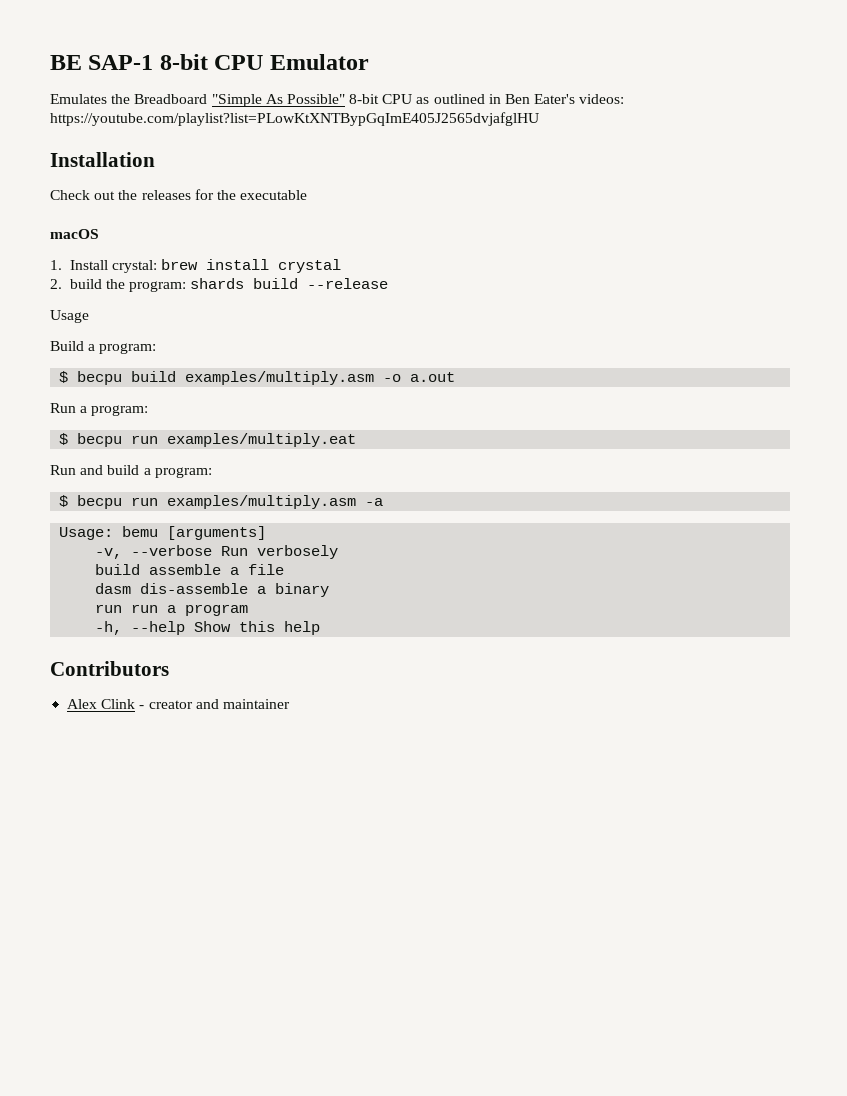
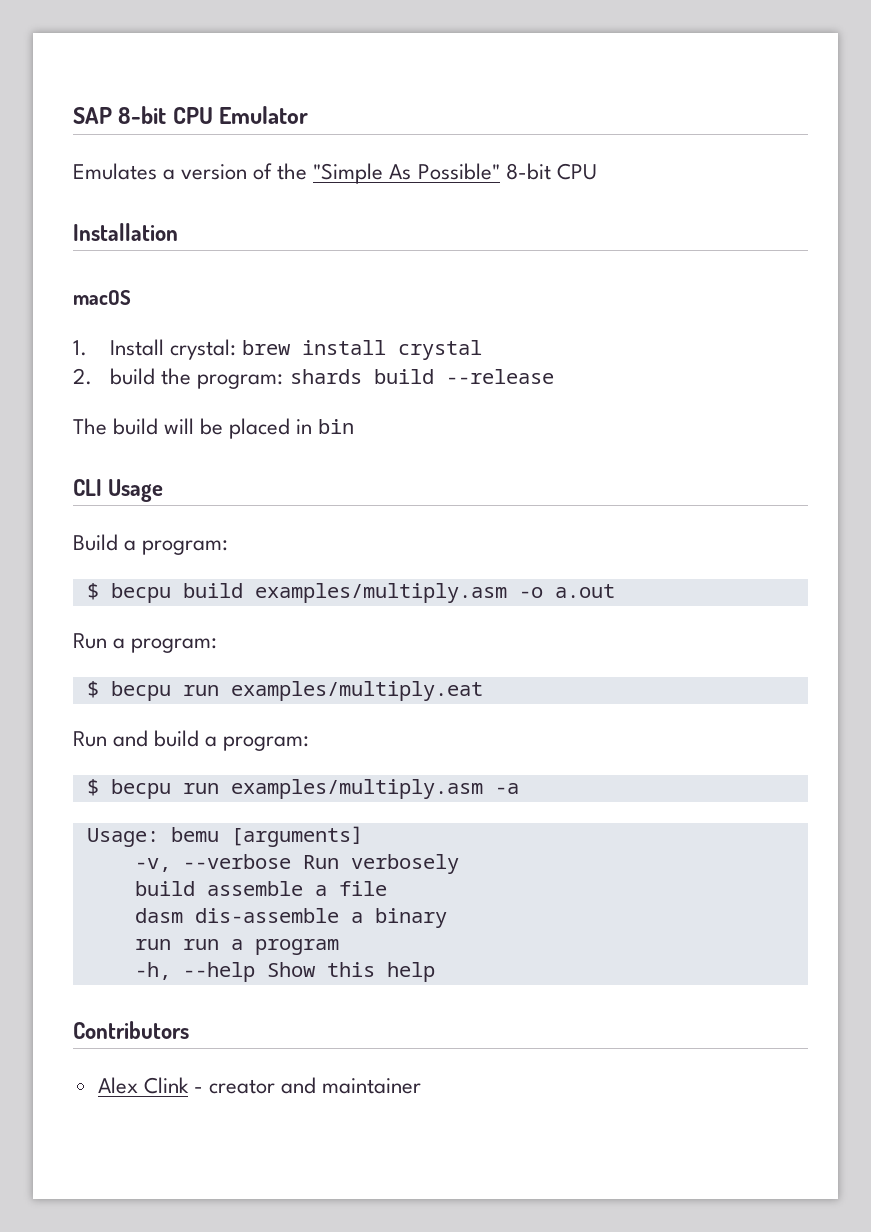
- BE SAP-1 8-bit CPU Emulator
+ SAP 8-bit CPU Emulator
- Emulates the Breadboard "Simple As Possible" 8-bit CPU as outlined in Ben Eater's videos: https://youtube.com/playlist?list=PLowKtXNTBypGqImE405J2565dvjafglHU
+ Emulates a version of the "Simple As Possible" 8-bit CPU
  Installation
- Check out the releases for the executable
- Usage
+ The build will be placed in bin
+ CLI Usage

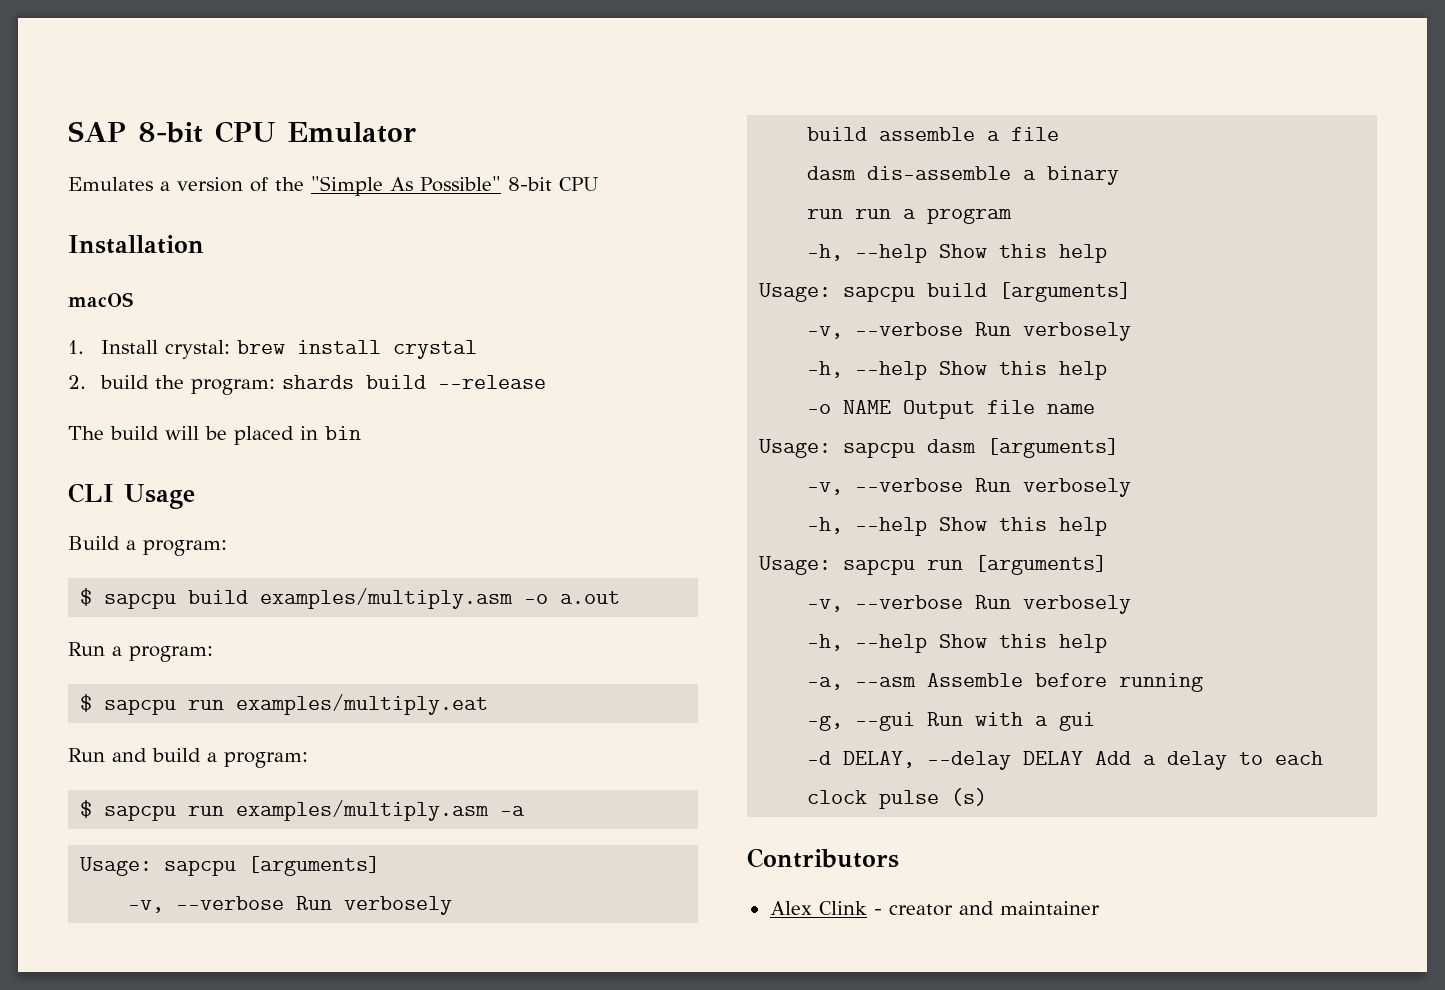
- $ becpu build examples/multiply.asm -o a.out
+ $ sapcpu build examples/multiply.asm -o a.out
- $ becpu run examples/multiply.eat
+ $ sapcpu run examples/multiply.eat
- $ becpu run examples/multiply.asm -a
+ $ sapcpu run examples/multiply.asm -a
- Usage: bemu [arguments]
+ Usage: sapcpu [arguments]
+ Usage: sapcpu build [arguments]
+ -v, --verbose Run verbosely
+ -h, --help Show this help
+ -o NAME Output file name
+ Usage: sapcpu dasm [arguments]
+ -v, --verbose Run verbosely
+ -h, --help Show this help
+ Usage: sapcpu run [arguments]
+ -v, --verbose Run verbosely
+ -h, --help Show this help
+ -a, --asm Assemble before running
+ -g, --gui Run with a gui
+ -d DELAY, --delay DELAY Add a delay to each clock pulse (s)

